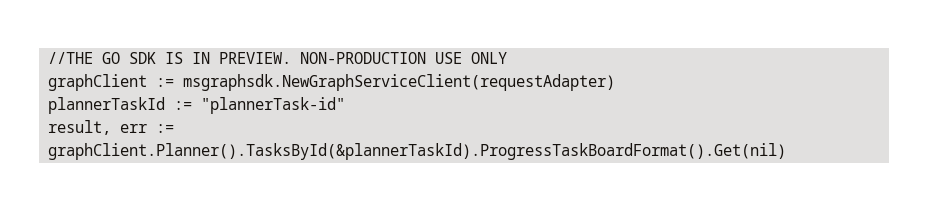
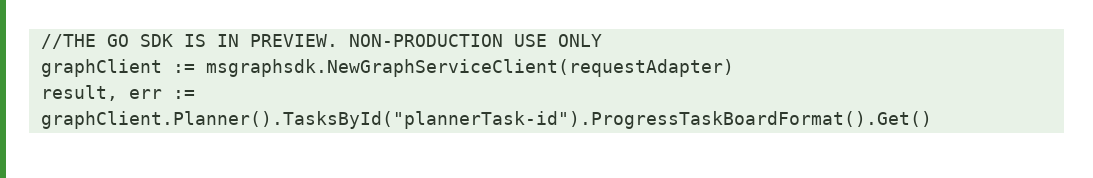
- plannerTaskId := "plannerTask-id"
- result, err := graphClient.Planner().TasksById(&plannerTaskId).ProgressTaskBoardFormat().Get(nil)
+ result, err := graphClient.Planner().TasksById("plannerTask-id").ProgressTaskBoardFormat().Get()

